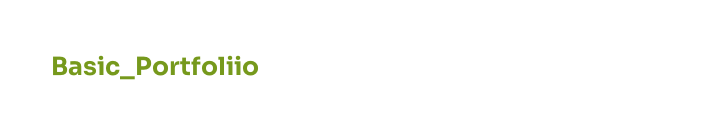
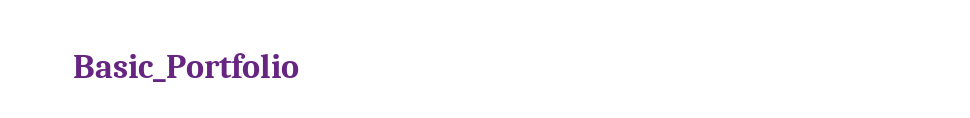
- Basic_Portfoliio
+ Basic_Portfolio

